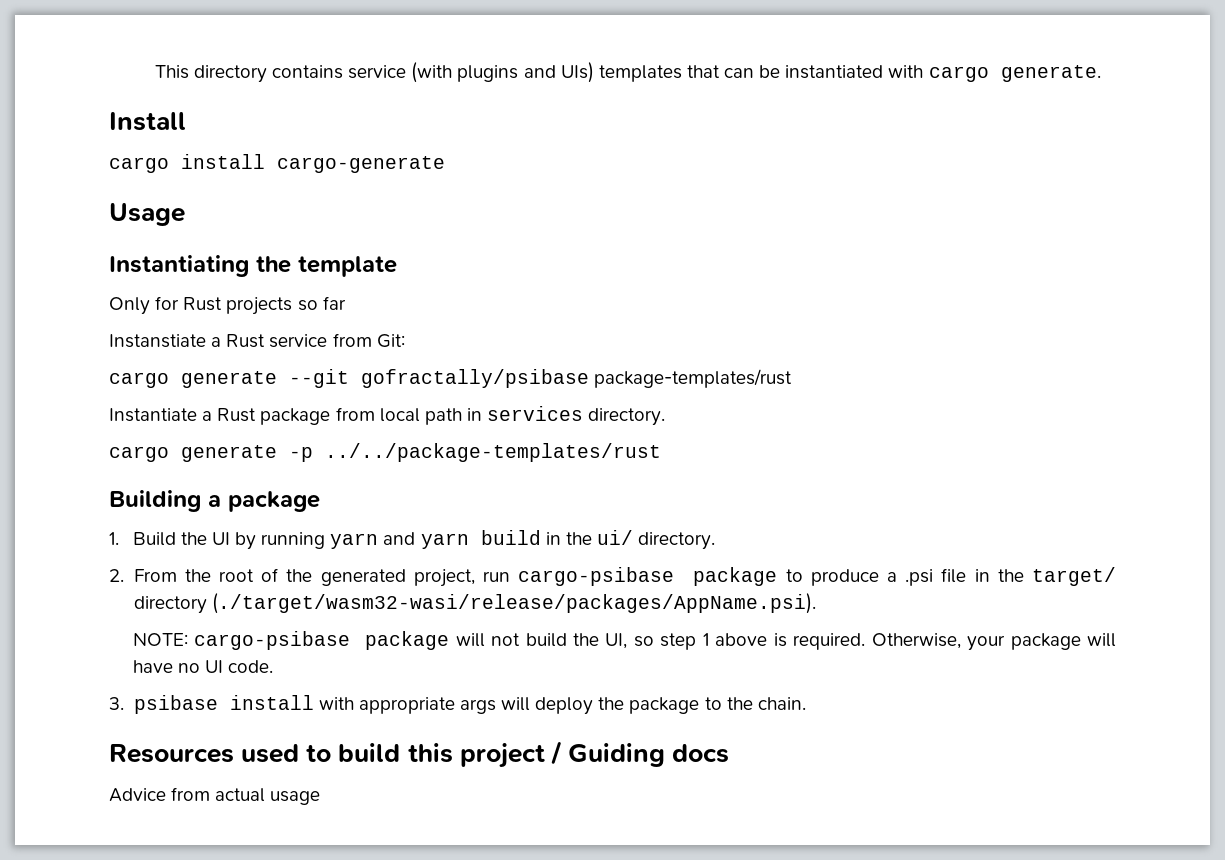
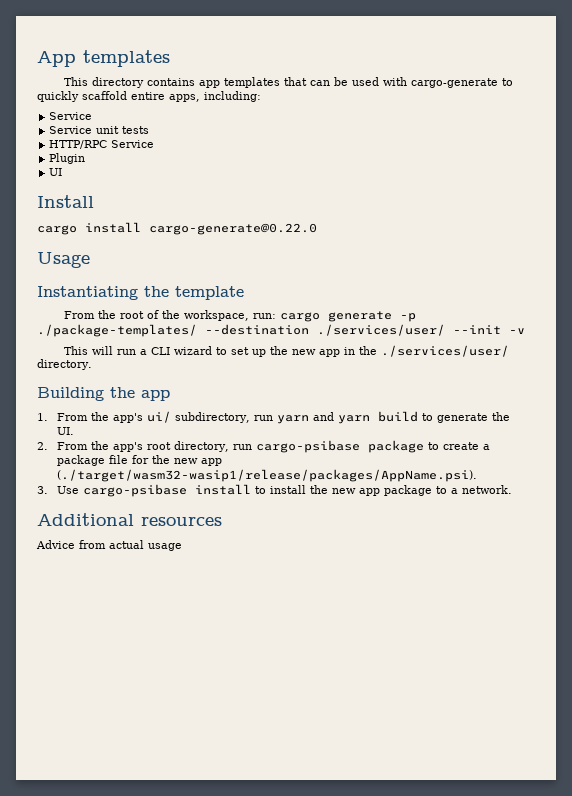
+ App templates
- This directory contains service (with plugins and UIs) templates that can be instantiated with cargo generate.
+ This directory contains app templates that can be used with cargo-generate to quickly scaffold entire apps, including:
+ Service
+ Service unit tests
+ HTTP/RPC Service
+ Plugin
+ UI
- cargo install cargo-generate
+ cargo install cargo-generate@0.22.0
- Only for Rust projects so far
- Instanstiate a Rust service from Git:
- cargo generate --git gofractally/psibase package-templates/rust
- Instantiate a Rust package from local path in services directory.
- cargo generate -p ../../package-templates/rust
- Building a package
- 1. Build the UI by running yarn and yarn build in the ui/ directory.
- 2. From the root of the generated project, run cargo-psibase package to produce a .psi file in the target/ directory (./target/wasm32-wasi/release/packages/AppName.psi).
- NOTE: cargo-psibase package will not build the UI, so step 1 above is required. Otherwise, your package will have no UI code.
- 3. psibase install with appropriate args will deploy the package to the chain.
- Resources used to build this project / Guiding docs
+ From the root of the workspace, run: cargo generate -p ./package-templates/ --destination ./services/user/ --init -v
+ This will run a CLI wizard to set up the new app in the ./services/user/ directory.
+ Building the app
+ 1. From the app's ui/ subdirectory, run yarn and yarn build to generate the UI.
+ 2. From the app's root directory, run cargo-psibase package to create a package file for the new app (./target/wasm32-wasip1/release/packages/AppName.psi).
+ 3. Use cargo-psibase install to install the new app package to a network.
+ Additional resources

